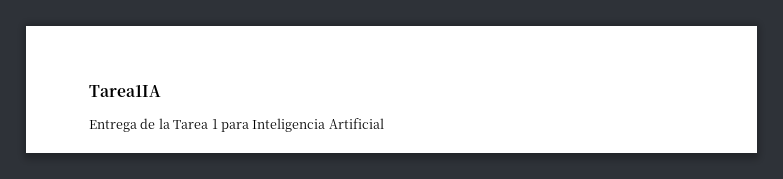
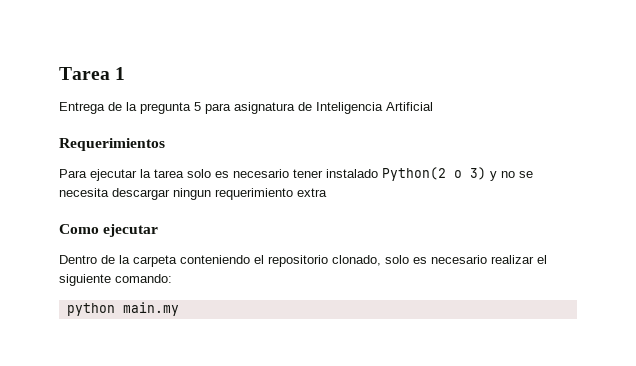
- Tarea1IA
+ Tarea 1
- Entrega de la Tarea 1 para Inteligencia Artificial
+ Entrega de la pregunta 5 para asignatura de Inteligencia Artificial
+ Requerimientos
+ Para ejecutar la tarea solo es necesario tener instalado Python(2 o 3) y no se necesita descargar ningun requerimiento extra
+ Como ejecutar
+ Dentro de la carpeta conteniendo el repositorio clonado, solo es necesario realizar el siguiente comando:
+ python main.my

